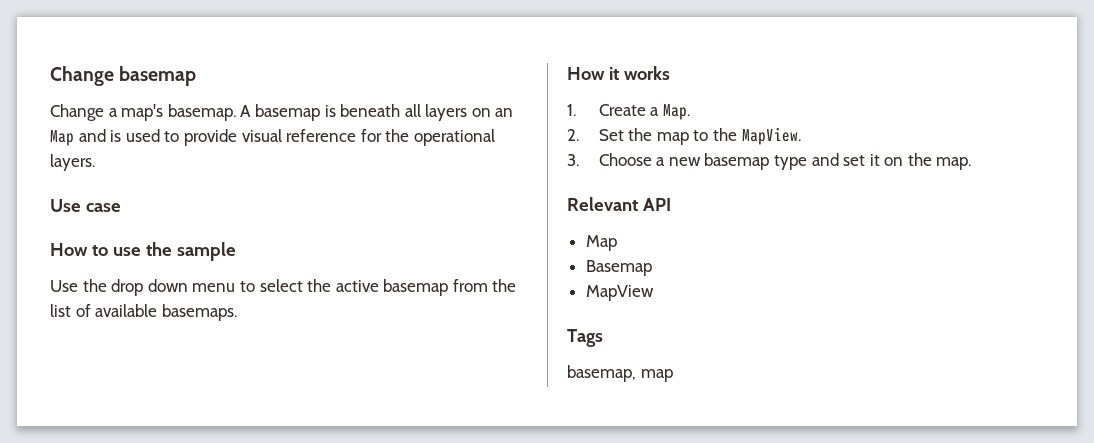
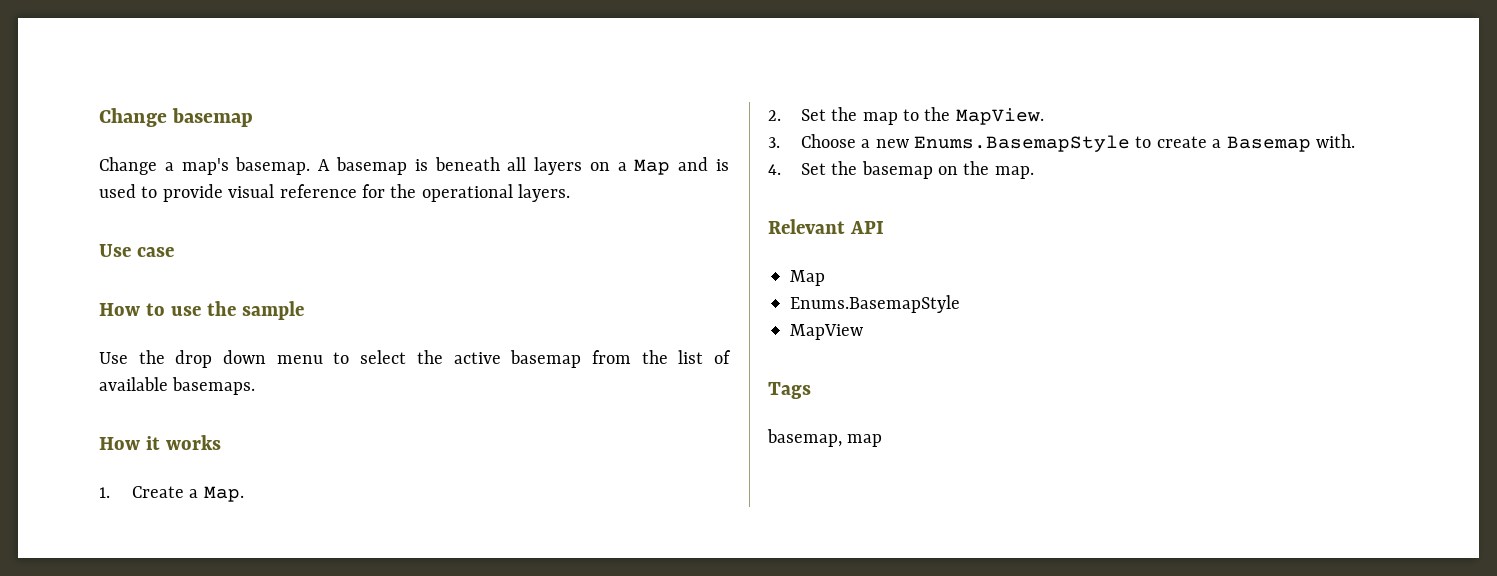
- A basemap is beneath all layers on an Map and is used to provide visual reference for the operational layers.
+ A basemap is beneath all layers on a Map and is used to provide visual reference for the operational layers.
- 3. Choose a new basemap type and set it on the map.
+ 3. Choose a new Enums.BasemapStyle to create a Basemap with.
+ 4. Set the basemap on the map.
  Relevant API
  Map
- Basemap
+ Enums.BasemapStyle

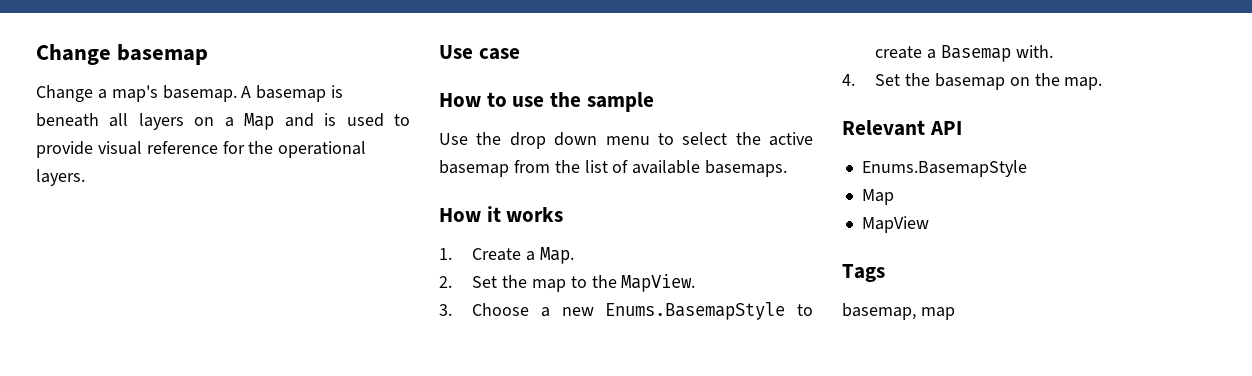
  Relevant API
+ Enums.BasemapStyle
  Map
- Enums.BasemapStyle

